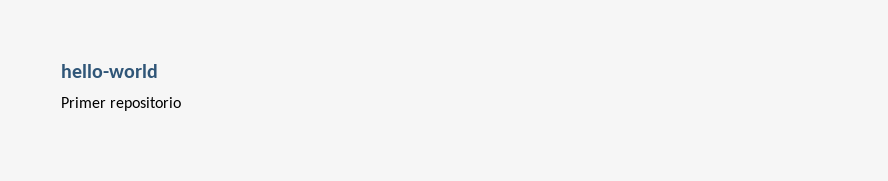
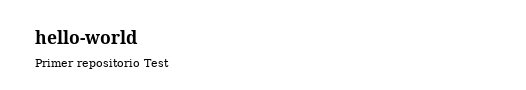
- Primer repositorio
+ Primer repositorio Test

